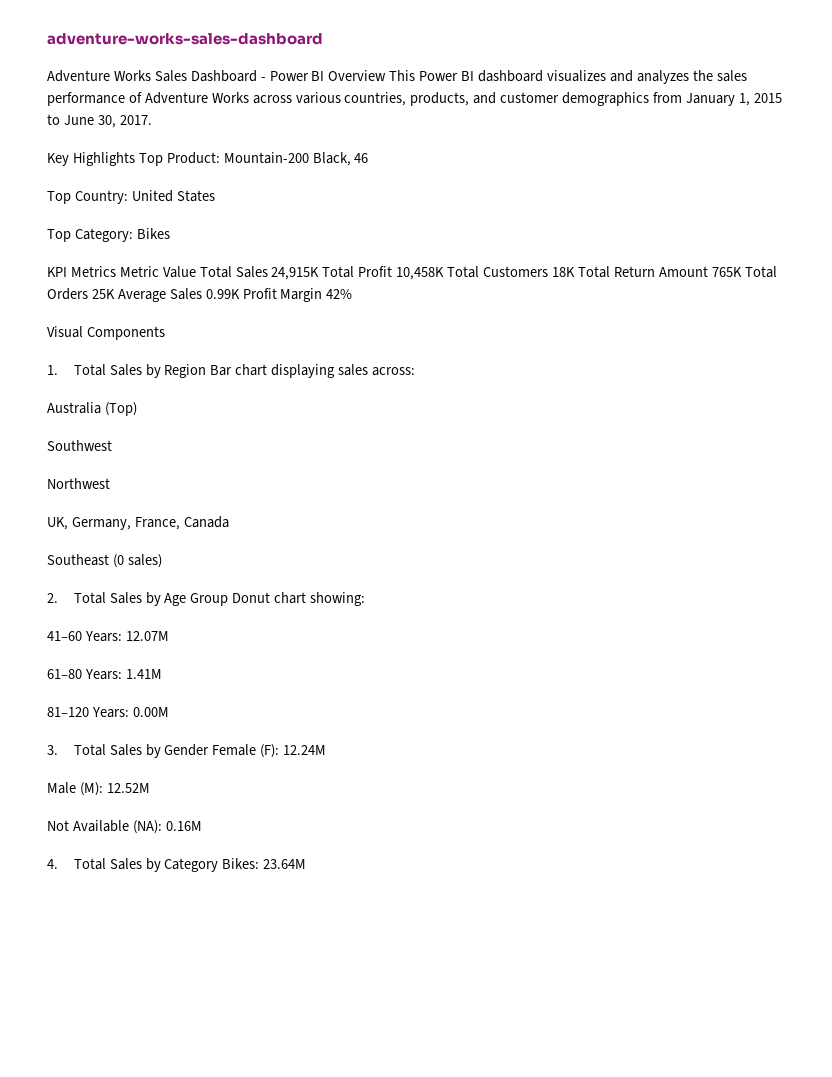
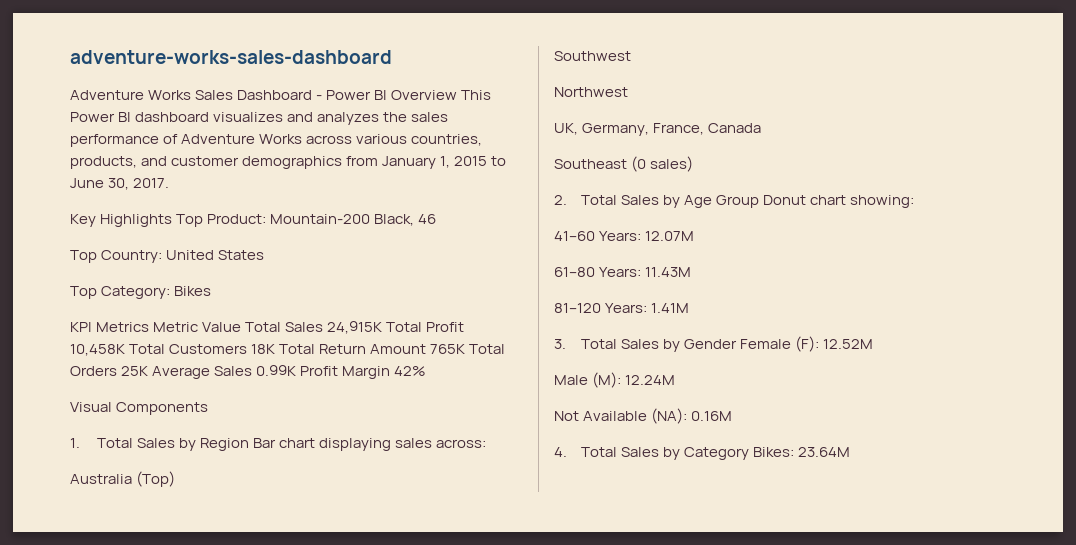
- 61–80 Years: 1.41M
+ 61–80 Years: 11.43M
- 81–120 Years: 0.00M
+ 81–120 Years: 1.41M
- 3. Total Sales by Gender Female (F): 12.24M
+ 3. Total Sales by Gender Female (F): 12.52M
- Male (M): 12.52M
+ Male (M): 12.24M

